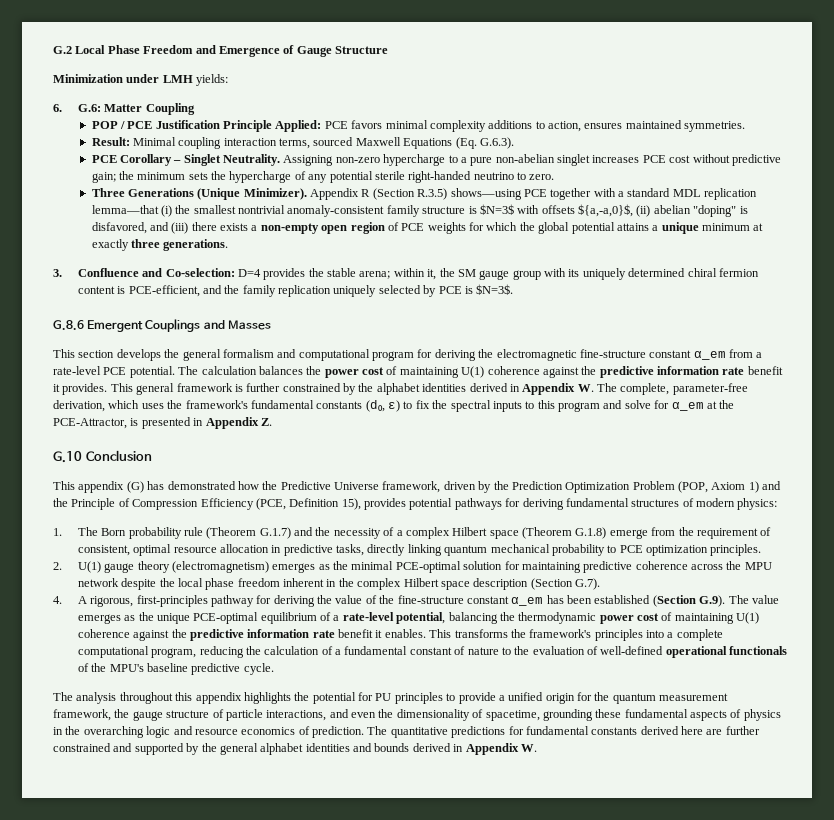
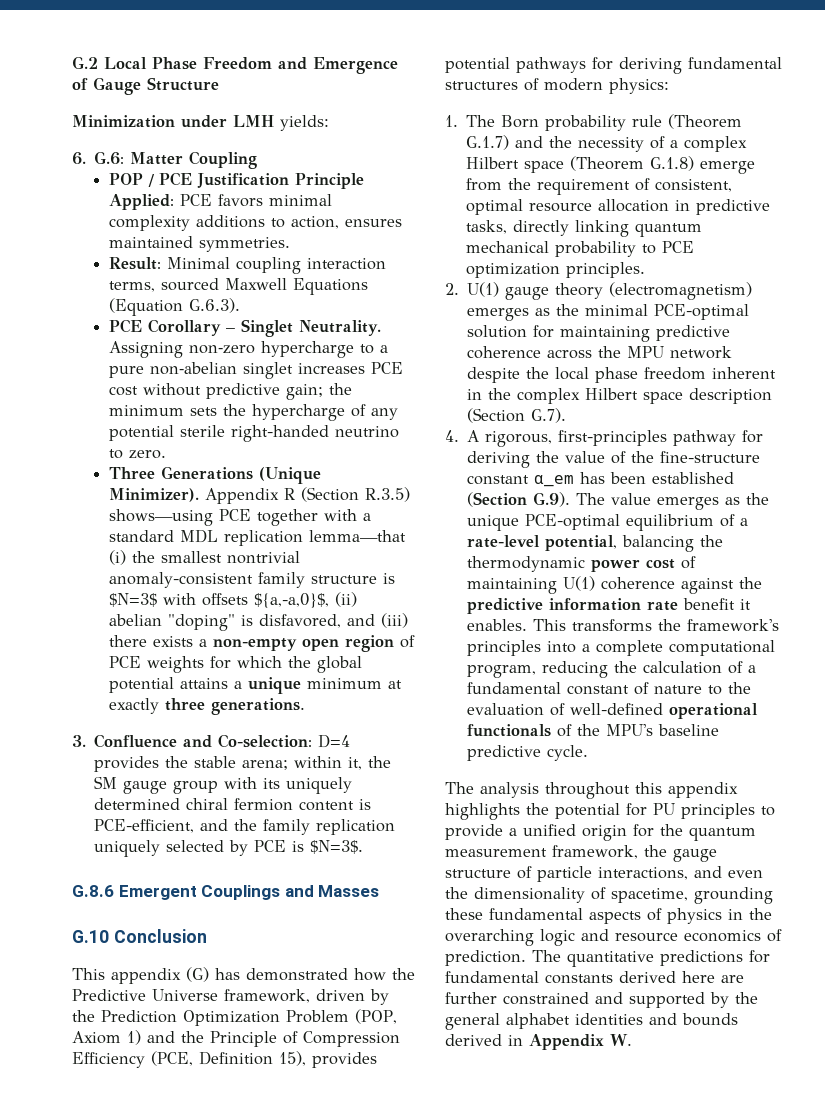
- Result: Minimal coupling interaction terms, sourced Maxwell Equations (Eq. G.6.3).
+ Result: Minimal coupling interaction terms, sourced Maxwell Equations (Equation G.6.3).
- This section develops the general formalism and computational program for deriving the electromagnetic fine-structure constant α_em from a rate-level PCE potential. The calculation balances the power cost of maintaining U(1) coherence against the predictive information rate benefit it provides. This general framework is further constrained by the alphabet identities derived in Appendix W. The complete, parameter-free derivation, which uses the framework's fundamental constants (d₀, ε) to fix the spectral inputs to this program and solve for α_em at the PCE-Attractor, is presented in Appendix Z.

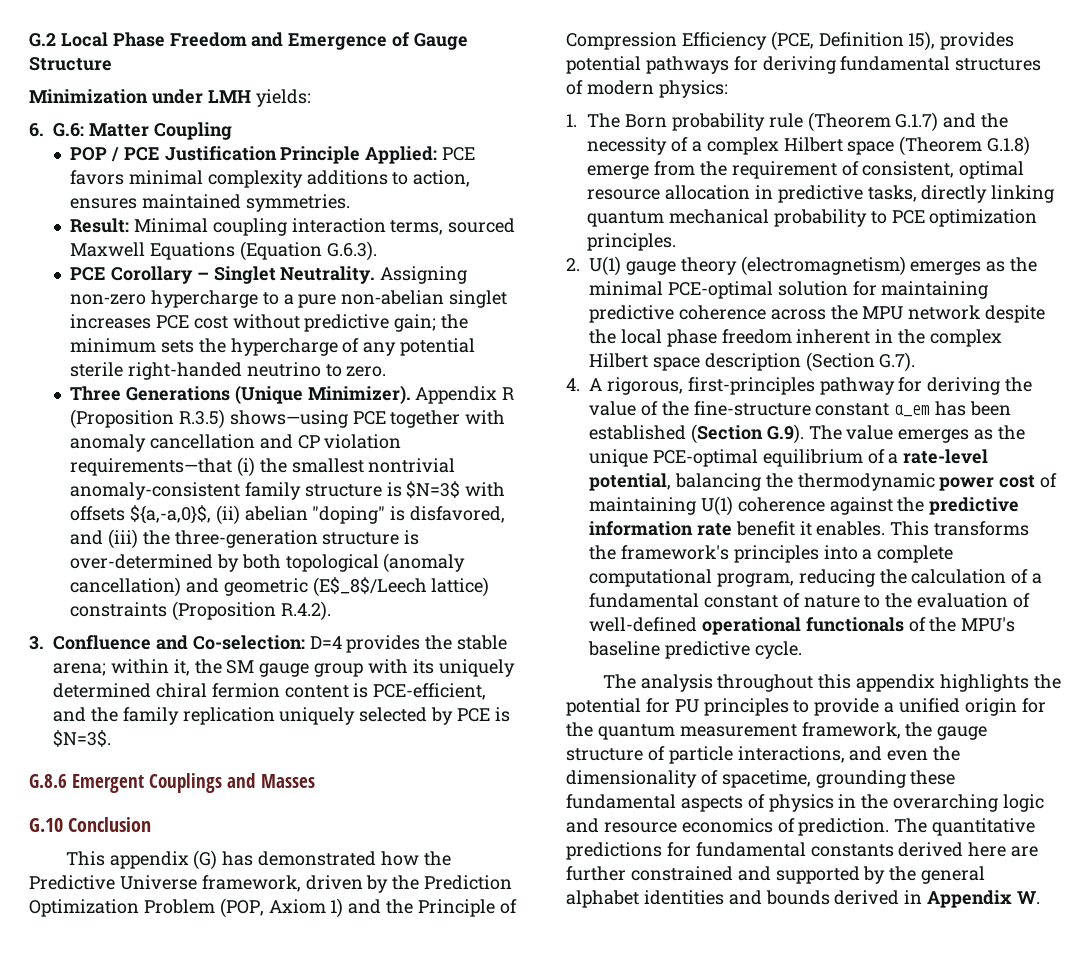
- Appendix R (Section R.3.5) shows—using PCE together with a standard MDL replication lemma—that (i) the smallest nontrivial anomaly-consistent family structure is $N=3$ with offsets ${a,-a,0}$, (ii) abelian "doping" is disfavored, and (iii) there exists a non-empty open region of PCE weights for which the global potential attains a unique minimum at exactly three generations.
+ Appendix R (Proposition R.3.5) shows—using PCE together with anomaly cancellation and CP violation requirements—that (i) the smallest nontrivial anomaly-consistent family structure is $N=3$ with offsets ${a,-a,0}$, (ii) abelian "doping" is disfavored, and (iii) the three-generation structure is over-determined by both topological (anomaly cancellation) and geometric (E$_8$/Leech lattice) constraints (Proposition R.4.2).

